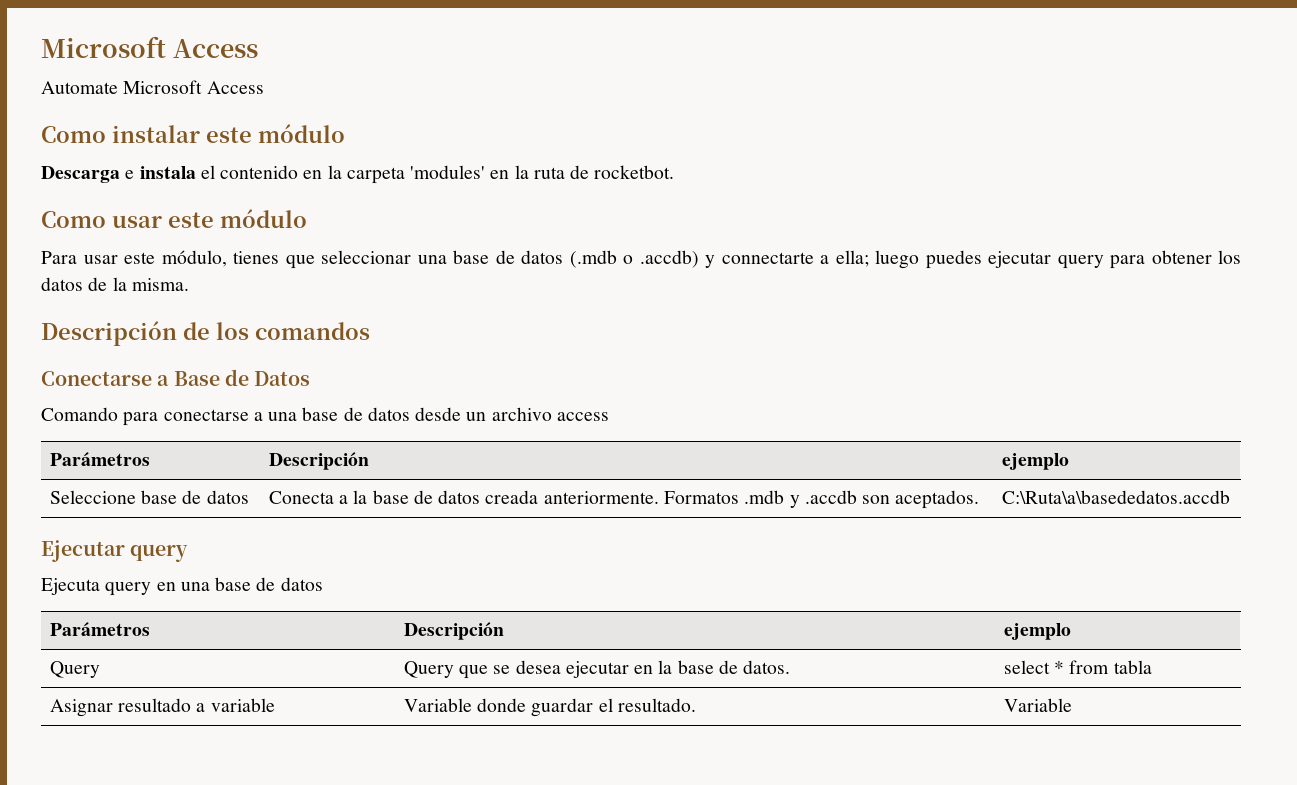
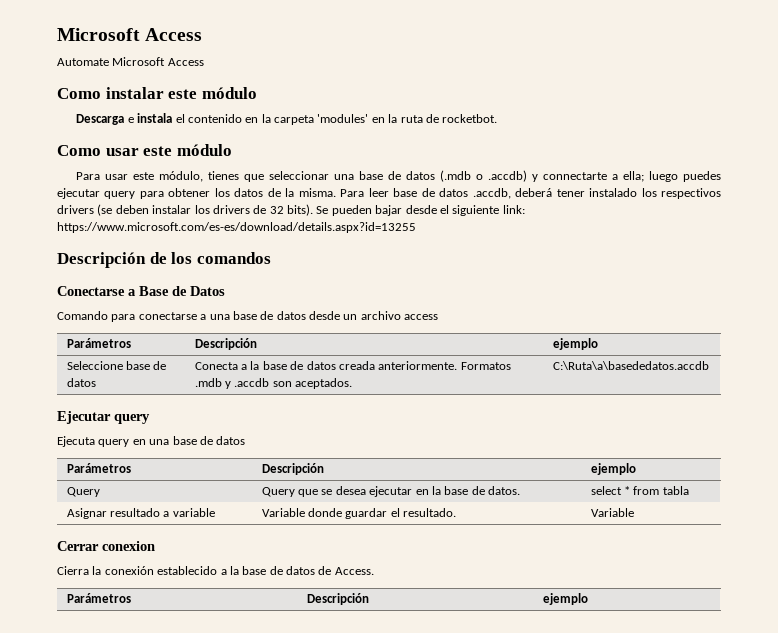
+ Para leer base de datos .accdb, deberá tener instalado los respectivos drivers (se deben instalar los drivers de 32 bits). Se pueden bajar desde el siguiente link: https://www.microsoft.com/es-es/download/details.aspx?id=13255
+ Cerrar conexion
+ Cierra la conexión establecido a la base de datos de Access.
+ Parámetros | Descripción | ejemplo

